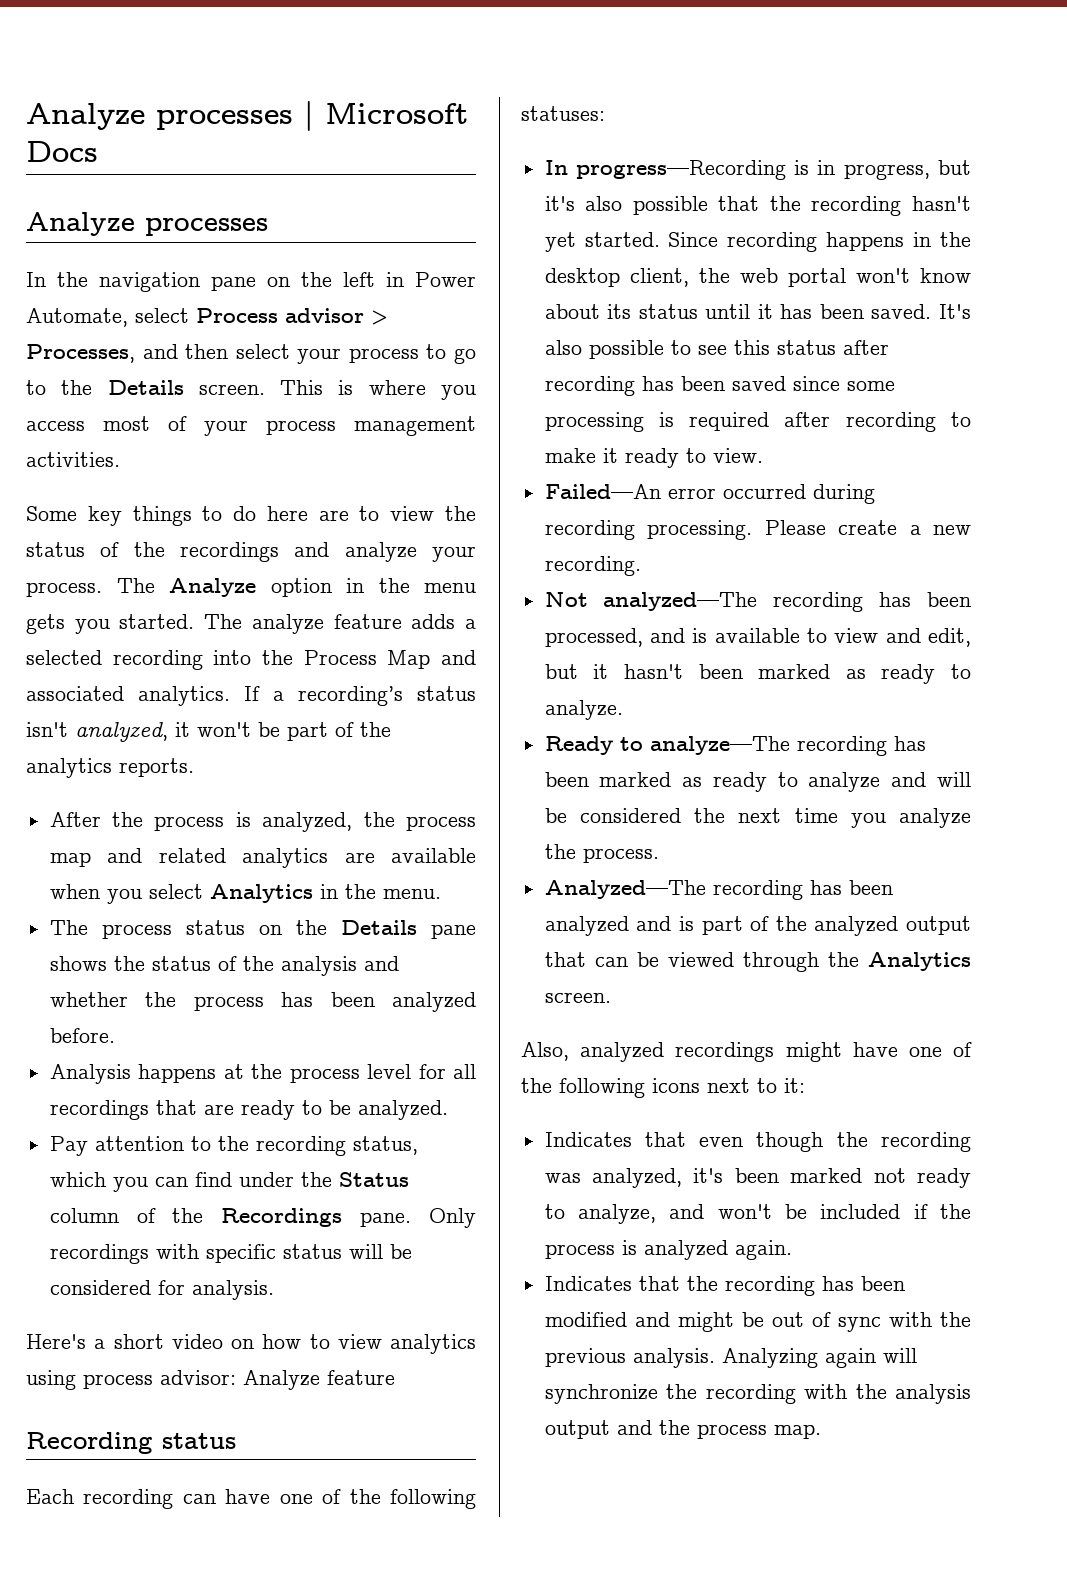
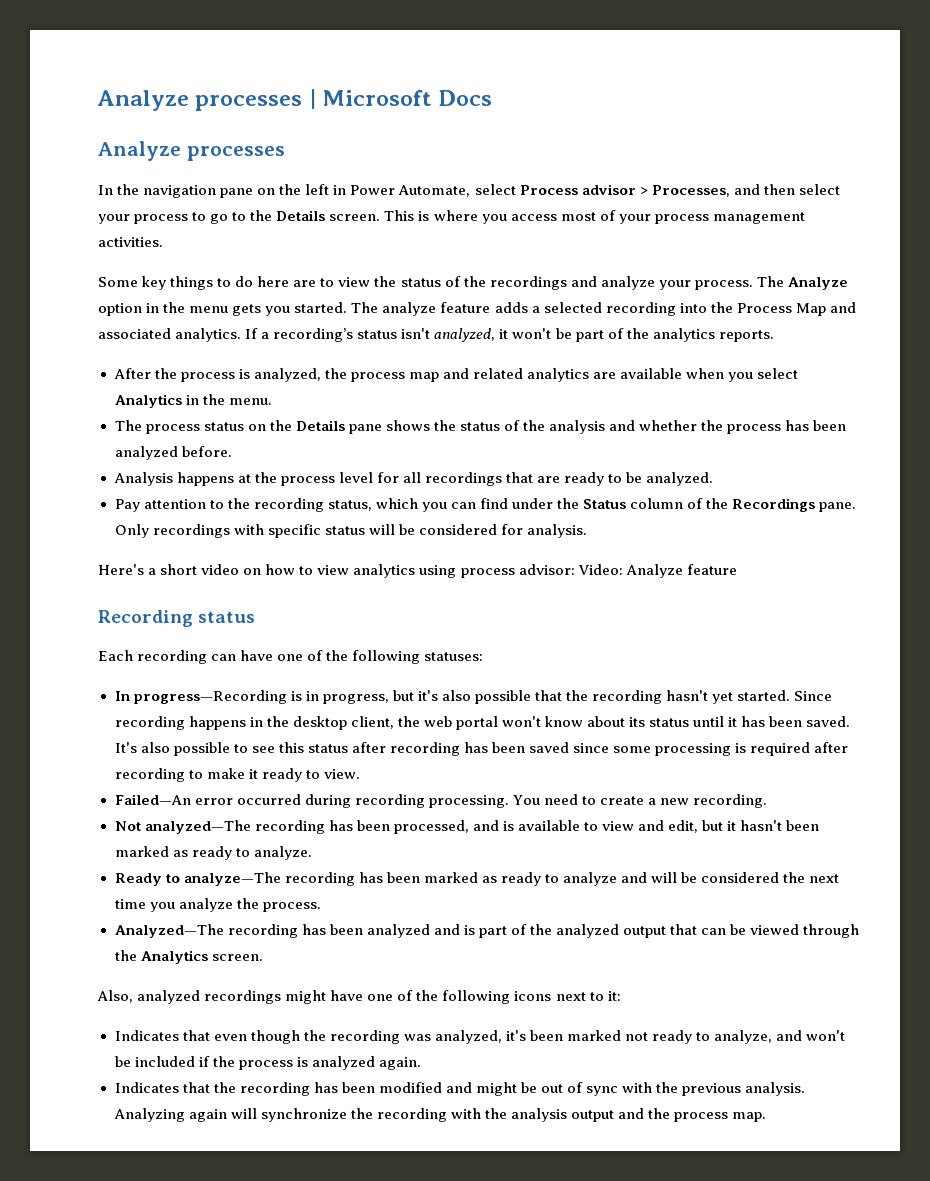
- Here's a short video on how to view analytics using process advisor: Analyze feature
+ Here's a short video on how to view analytics using process advisor: Video: Analyze feature
- Please create a new recording.
+ You need to create a new recording.

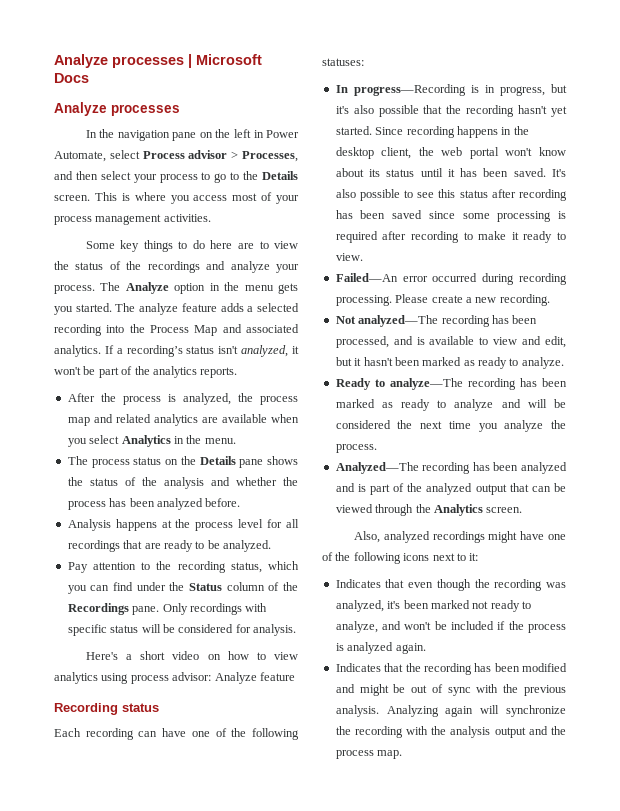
- Here's a short video on how to view analytics using process advisor: Video: Analyze feature
+ Here's a short video on how to view analytics using process advisor: Analyze feature
- You need to create a new recording.
+ Please create a new recording.

